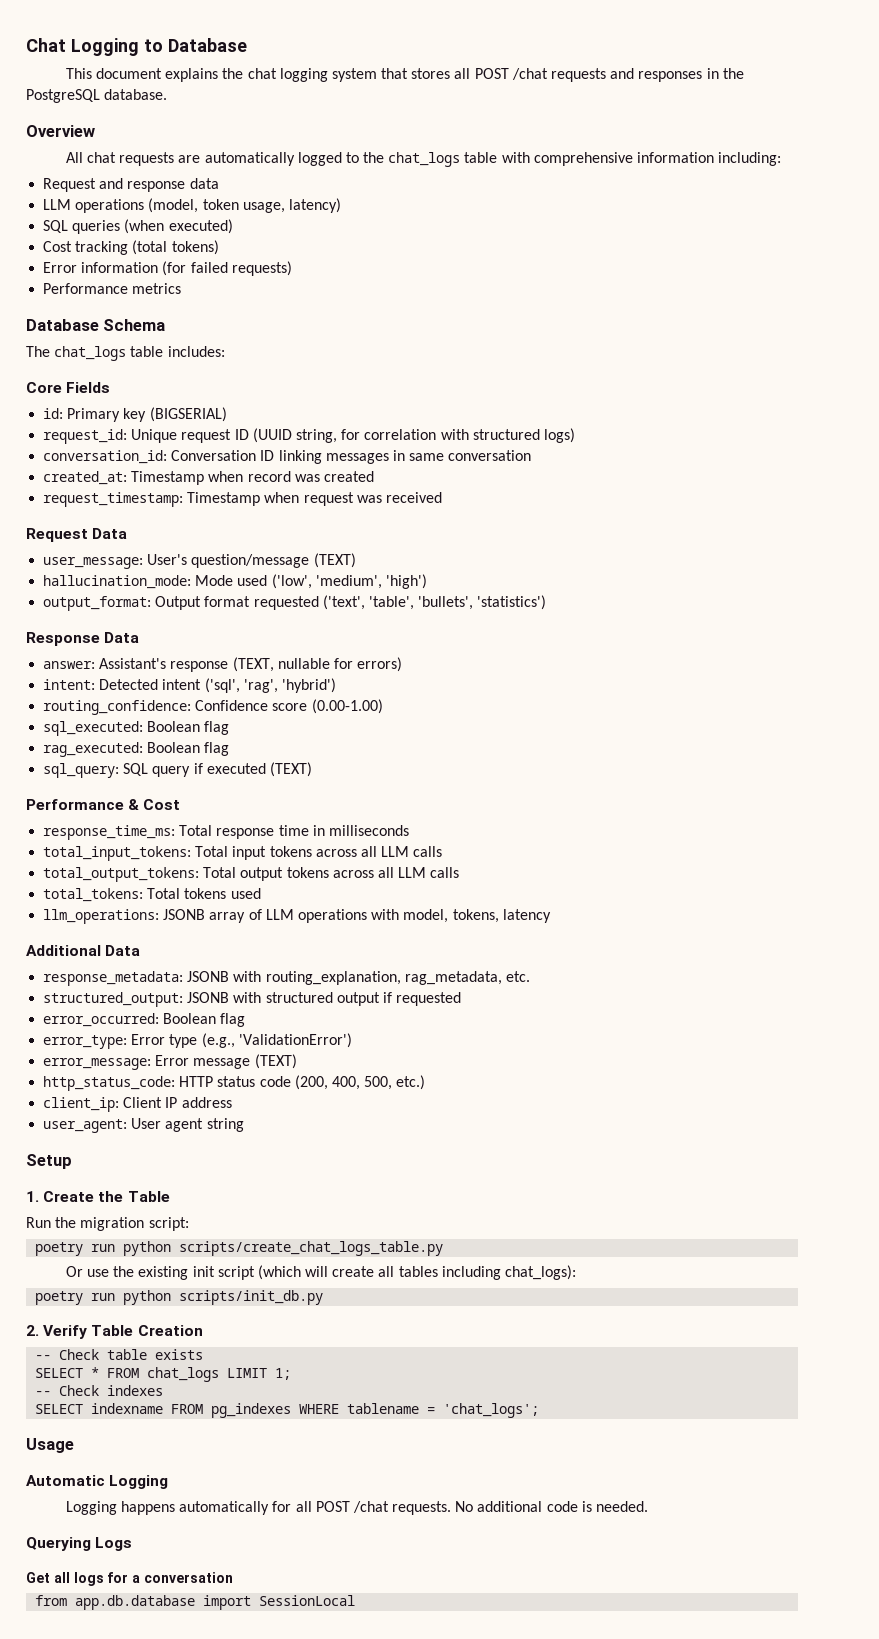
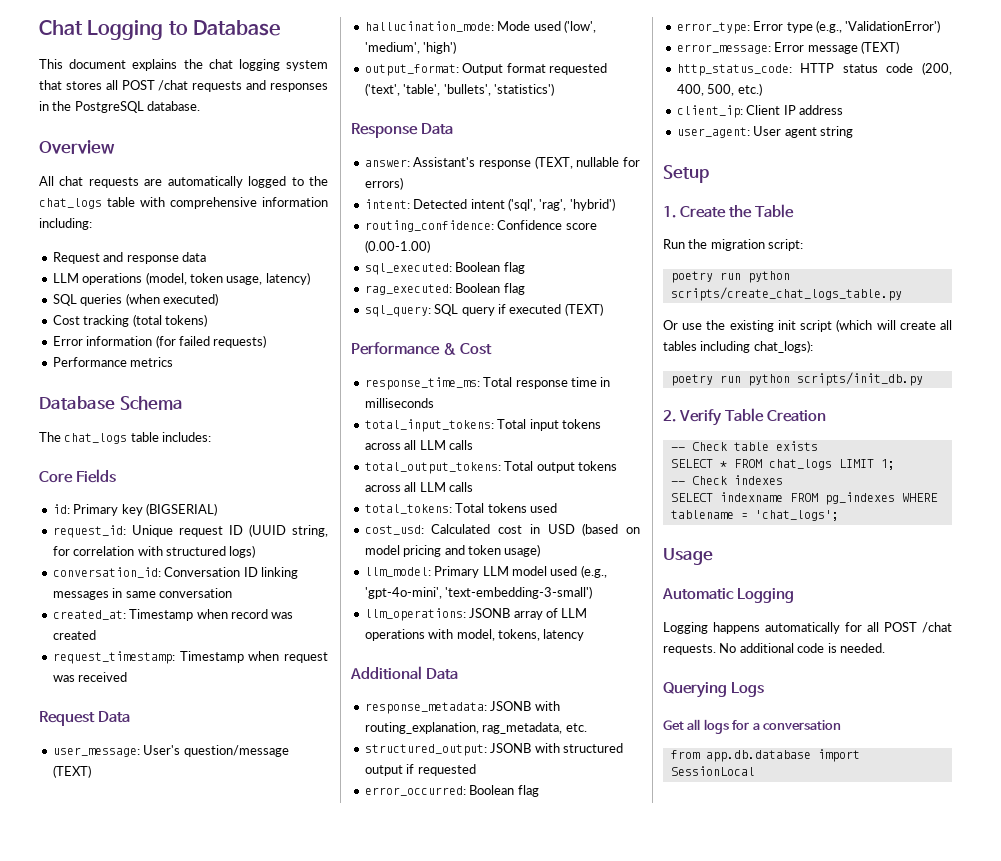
+ cost_usd: Calculated cost in USD (based on model pricing and token usage)
+ llm_model: Primary LLM model used (e.g., 'gpt-4o-mini', 'text-embedding-3-small')

